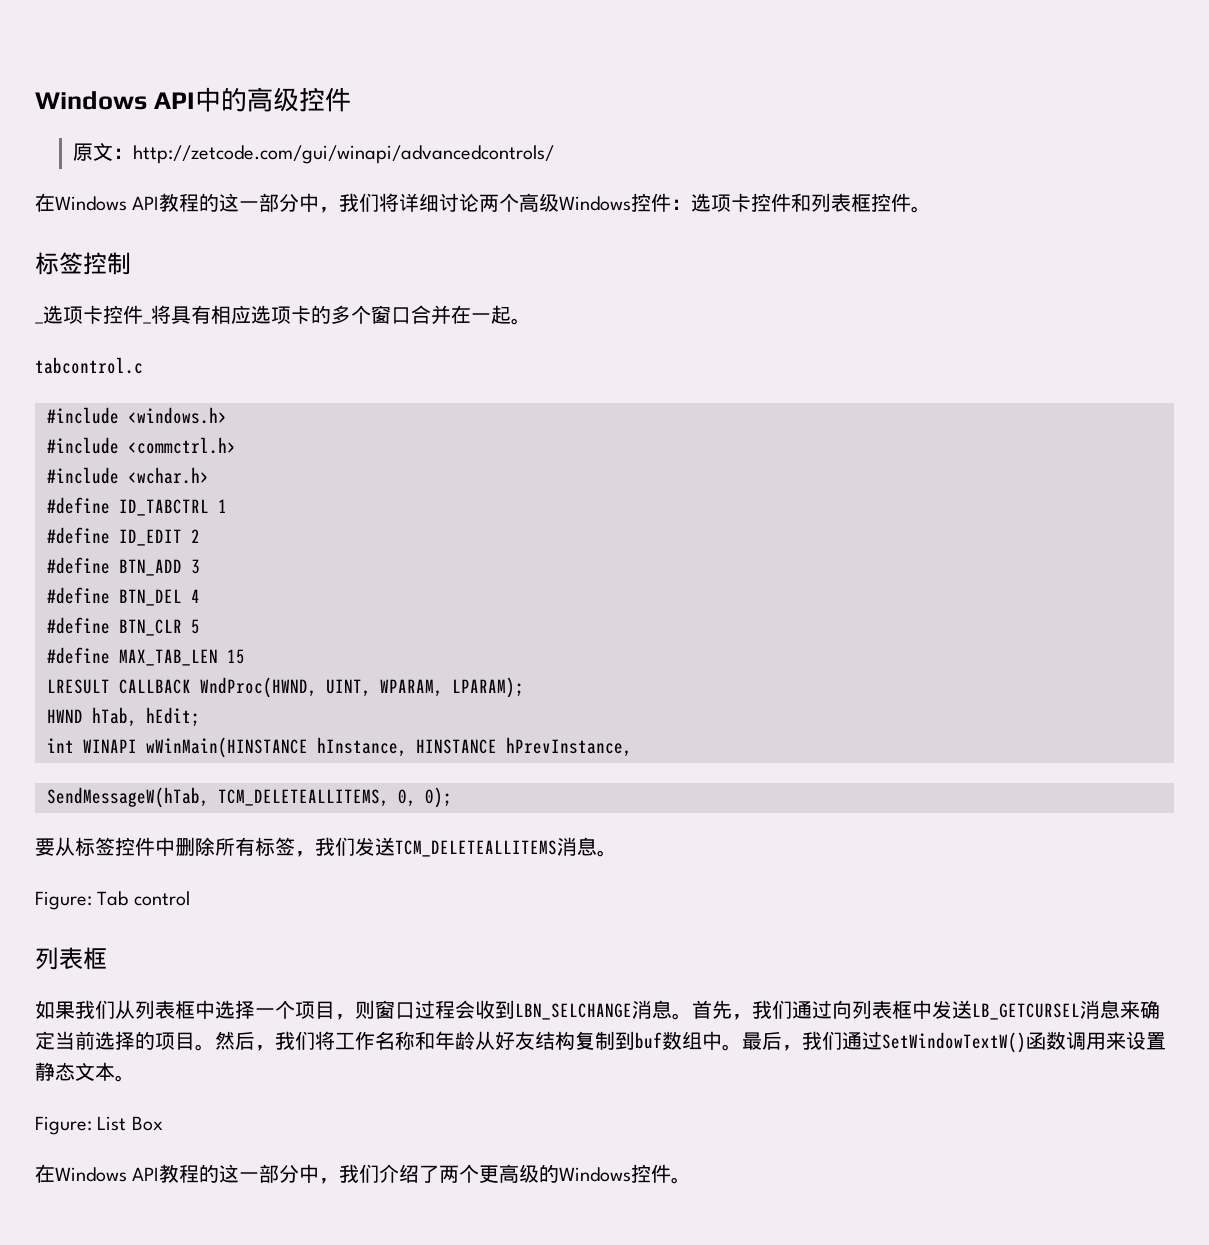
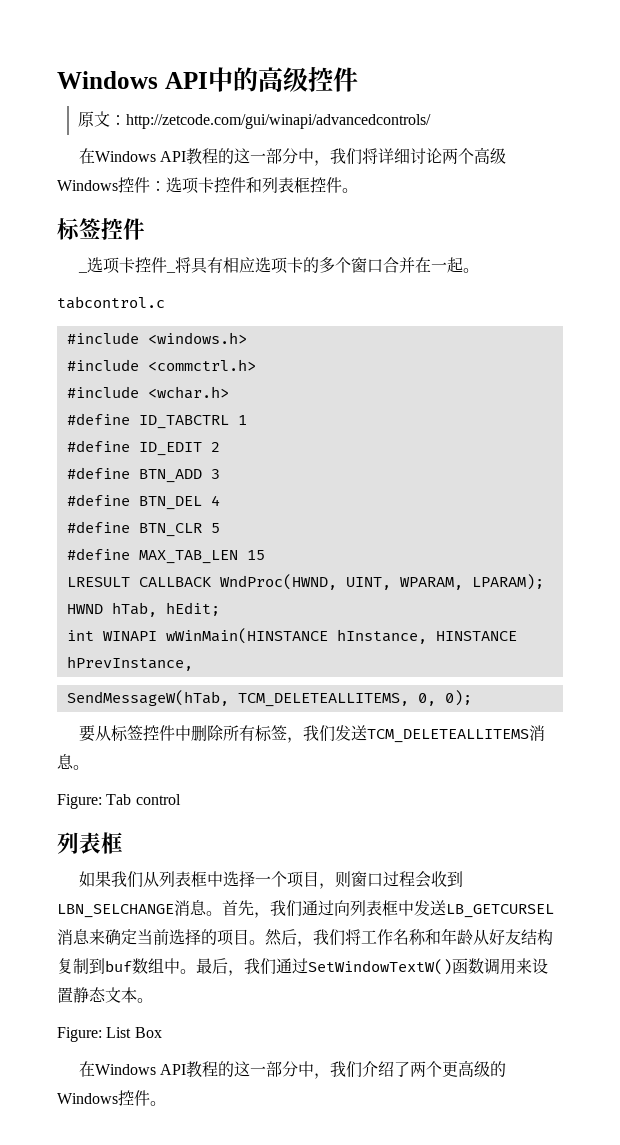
  在Windows API教程的这一部分中，我们将详细讨论两个高级Windows控件：选项卡控件和列表框控件。
- 标签控制
+ 标签控件

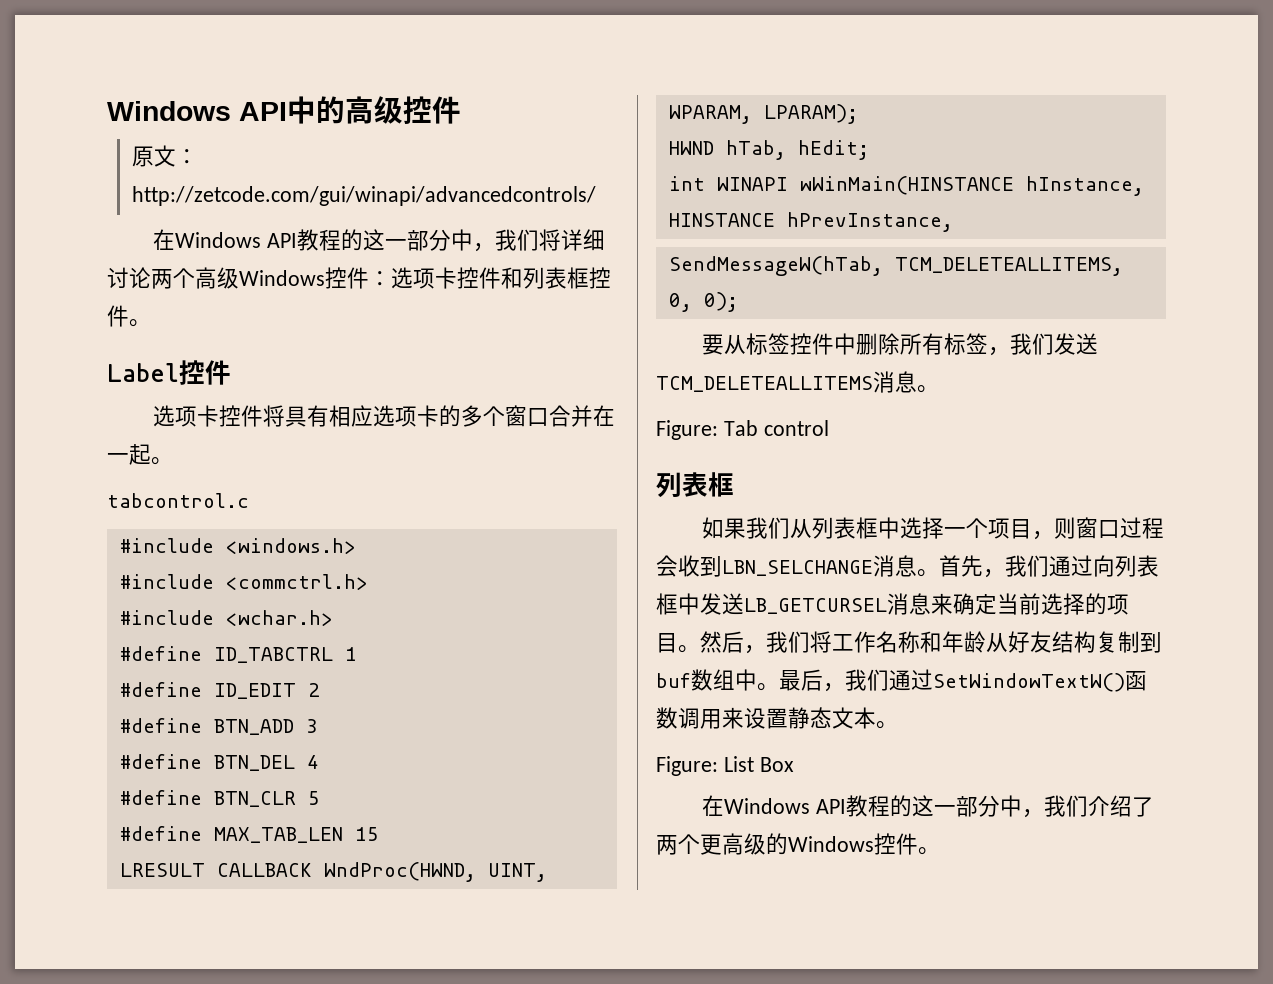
  在Windows API教程的这一部分中，我们将详细讨论两个高级Windows控件：选项卡控件和列表框控件。
- 标签控件
- _选项卡控件_将具有相应选项卡的多个窗口合并在一起。
+ Label控件
+ 选项卡控件将具有相应选项卡的多个窗口合并在一起。

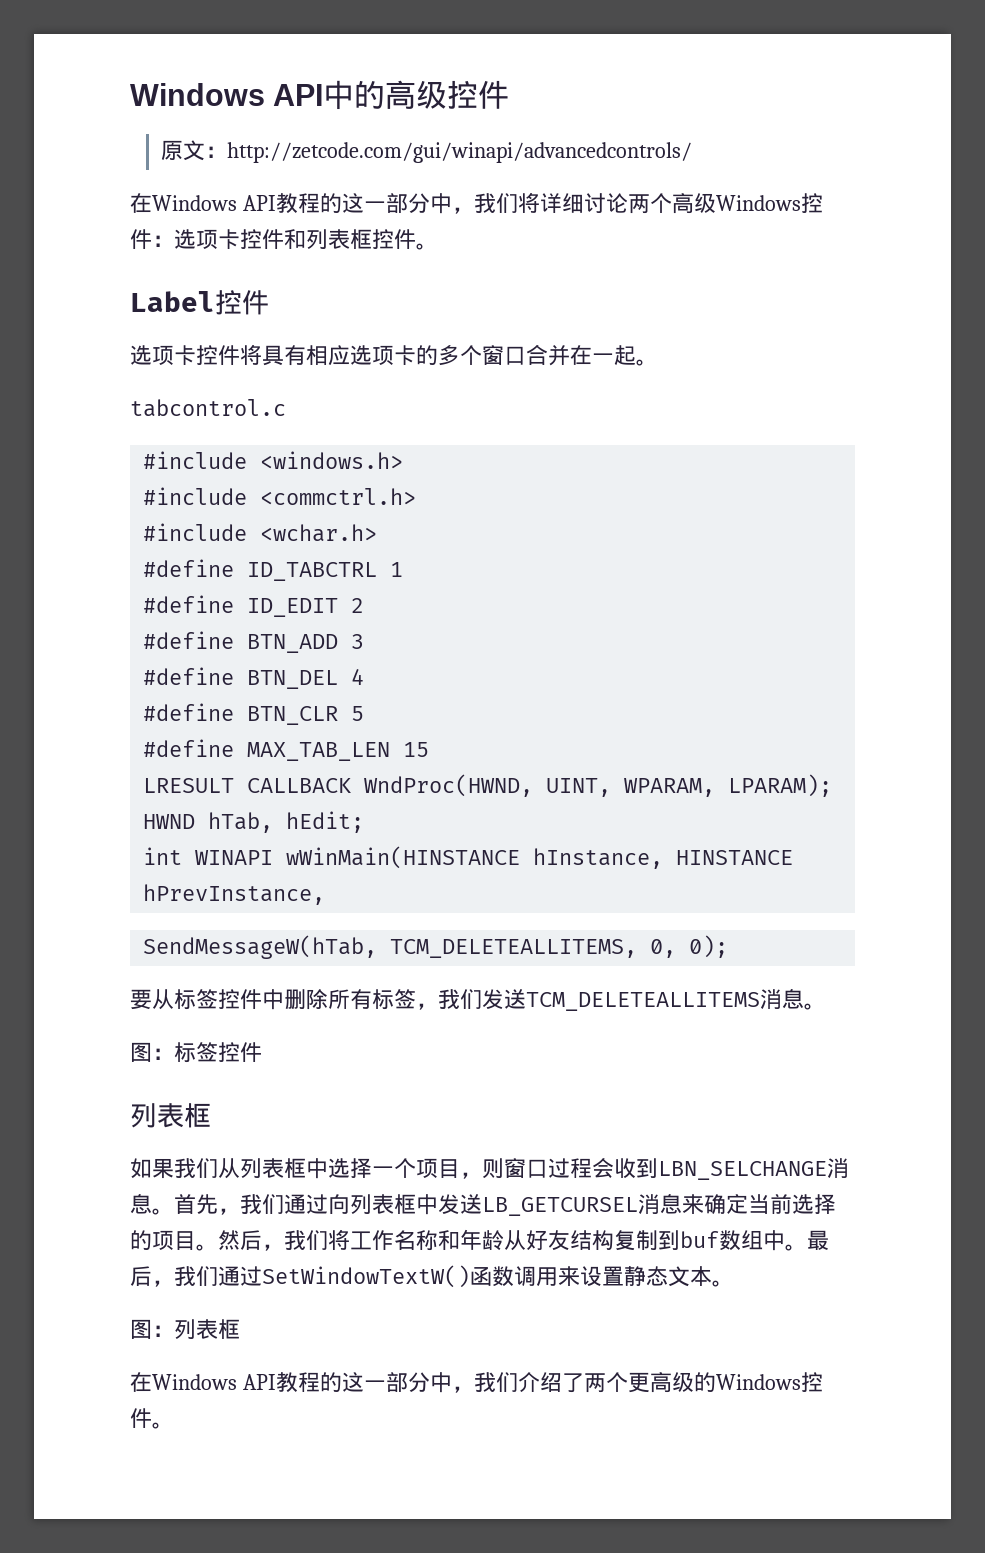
- Figure: Tab control
+ 图：标签控件
- Figure: List Box
+ 图：列表框

